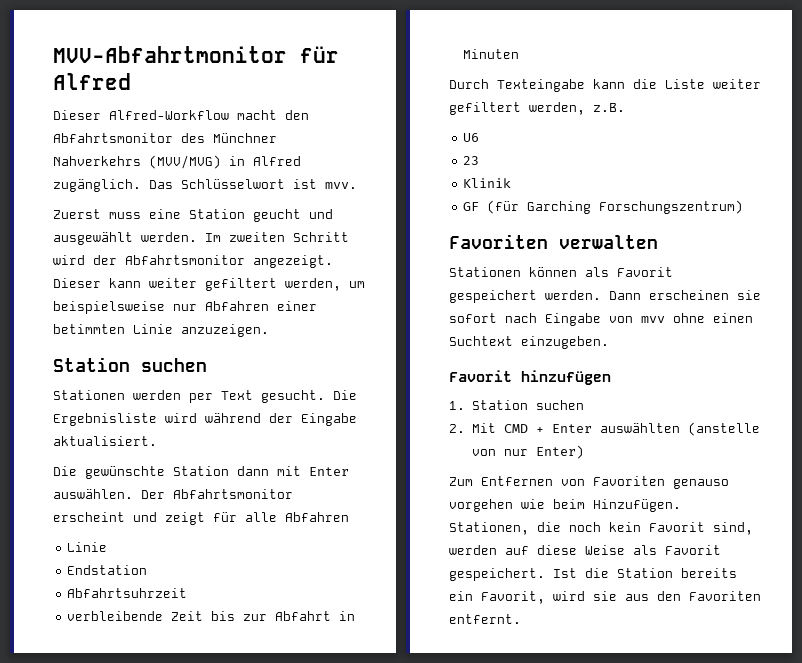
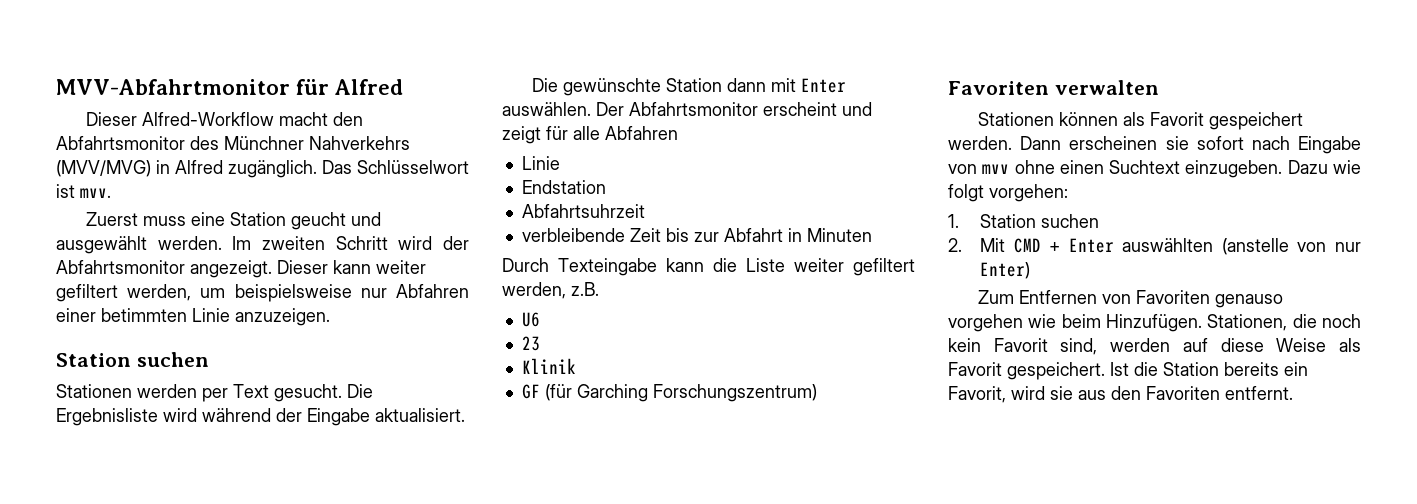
- Dann erscheinen sie sofort nach Eingabe von mvv ohne einen Suchtext einzugeben.
- Favorit hinzufügen
+ Dann erscheinen sie sofort nach Eingabe von mvv ohne einen Suchtext einzugeben. Dazu wie folgt vorgehen:

